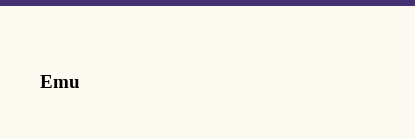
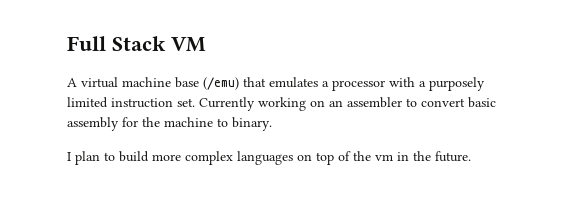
- Emu
+ Full Stack VM
+ A virtual machine base (/emu) that emulates a processor with a purposely limited instruction set. Currently working on an assembler to convert basic assembly for the machine to binary.
+ I plan to build more complex languages on top of the vm in the future.

